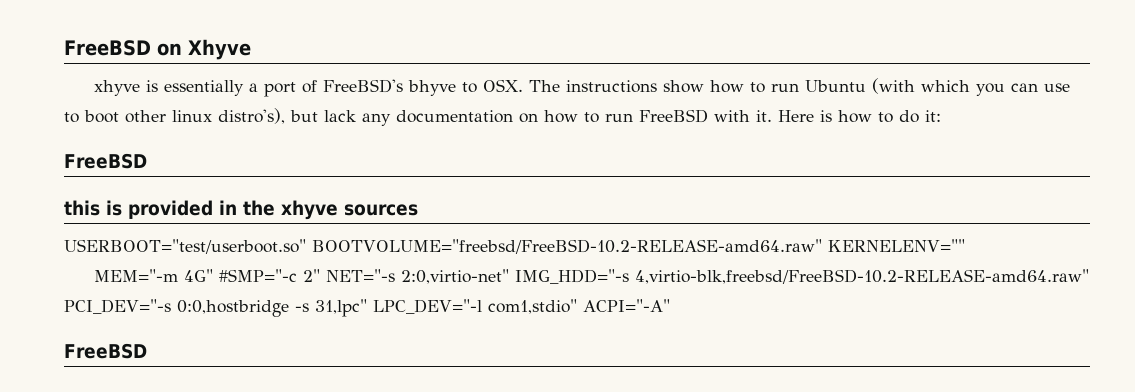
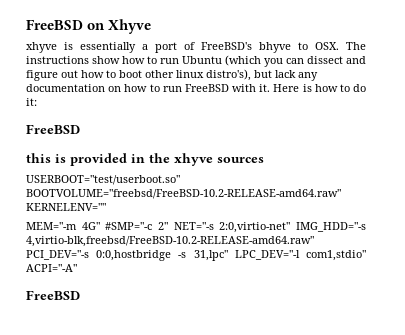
- xhyve is essentially a port of FreeBSD's bhyve to OSX. The instructions show how to run Ubuntu (with which you can use to boot other linux distro's), but lack any documentation on how to run FreeBSD with it.
+ xhyve is essentially a port of FreeBSD's bhyve to OSX. The instructions show how to run Ubuntu (which you can dissect and figure out how to boot other linux distro's), but lack any documentation on how to run FreeBSD with it.

